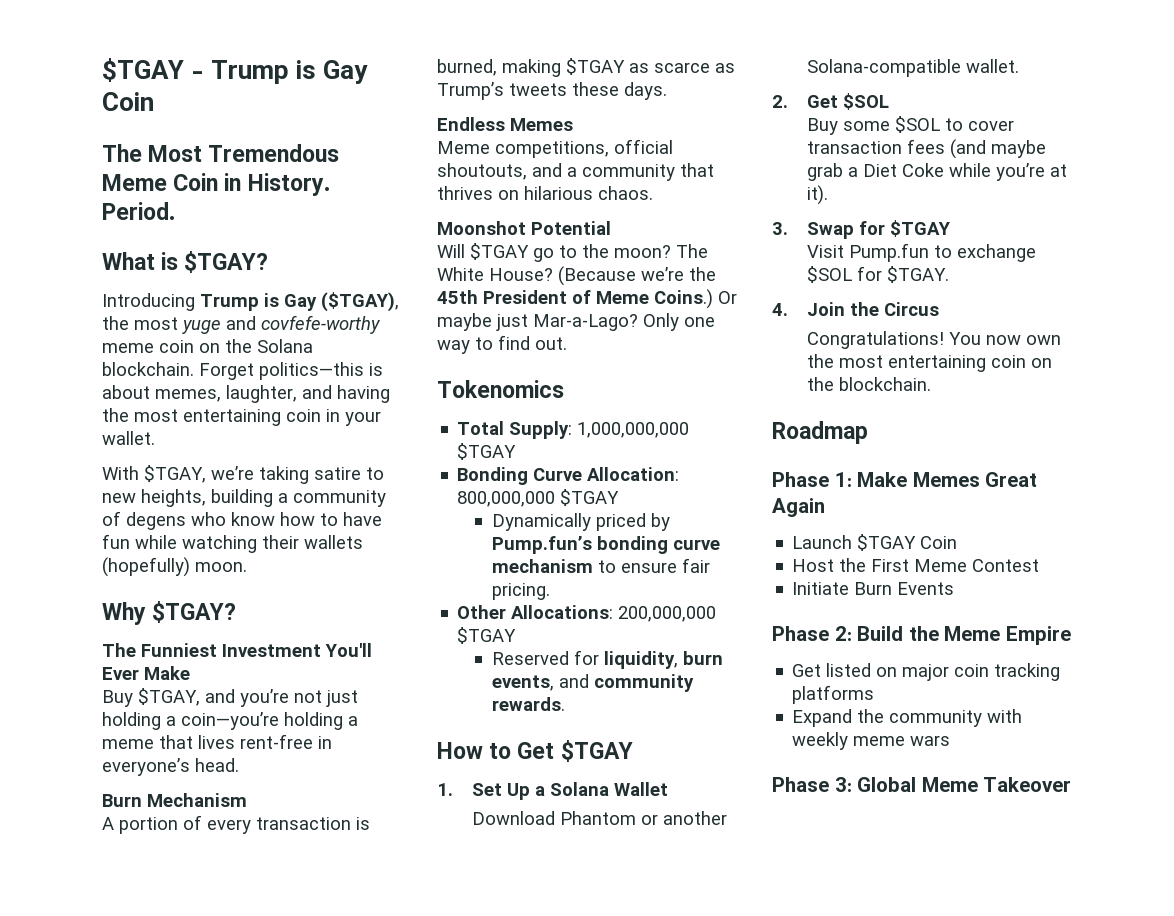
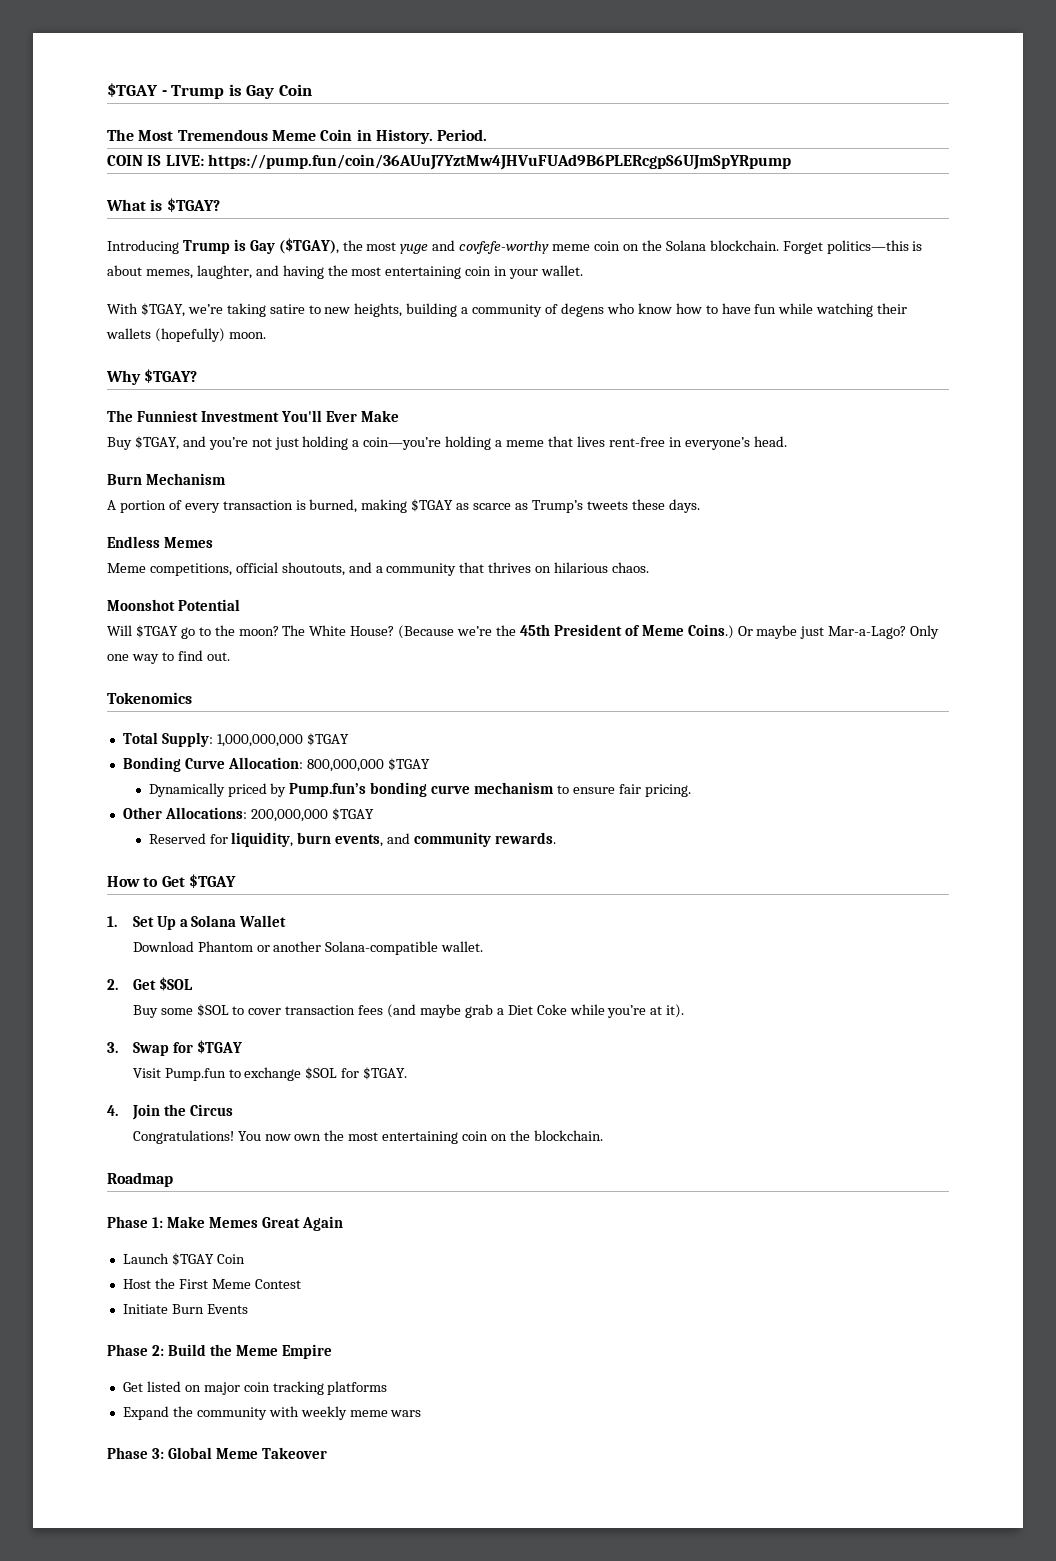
+ COIN IS LIVE: https://pump.fun/coin/36AUuJ7YztMw4JHVuFUAd9B6PLERcgpS6UJmSpYRpump

